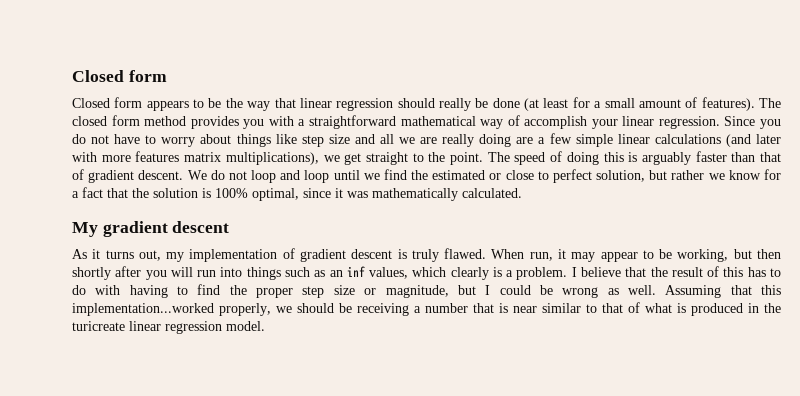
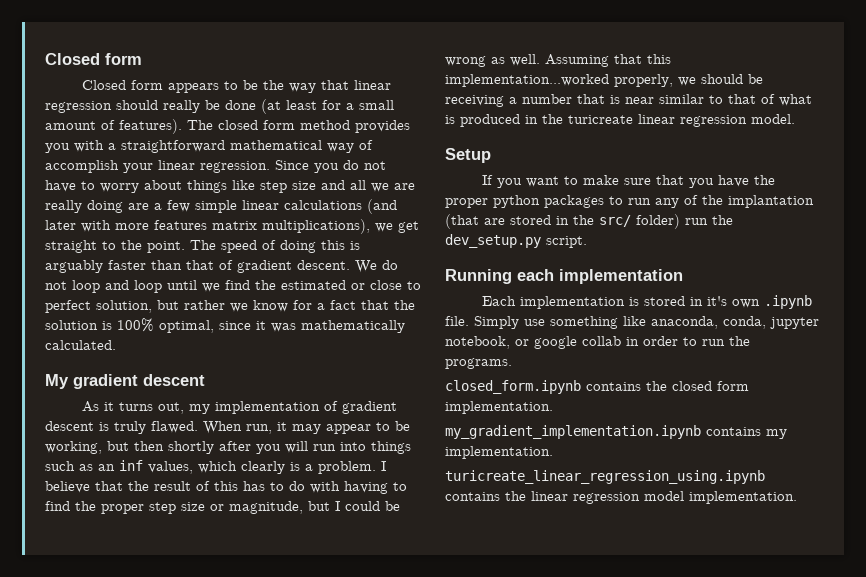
+ Setup
+ If you want to make sure that you have the proper python packages to run any of the implantation (that are stored in the src/ folder) run the dev_setup.py script.
+ Running each implementation
+ Each implementation is stored in it's own .ipynb file. Simply use something like anaconda, conda, jupyter notebook, or google collab in order to run the programs.
+ closed_form.ipynb contains the closed form implementation.
+ my_gradient_implementation.ipynb contains my implementation.
+ turicreate_linear_regression_using.ipynb contains the linear regression model implementation.

